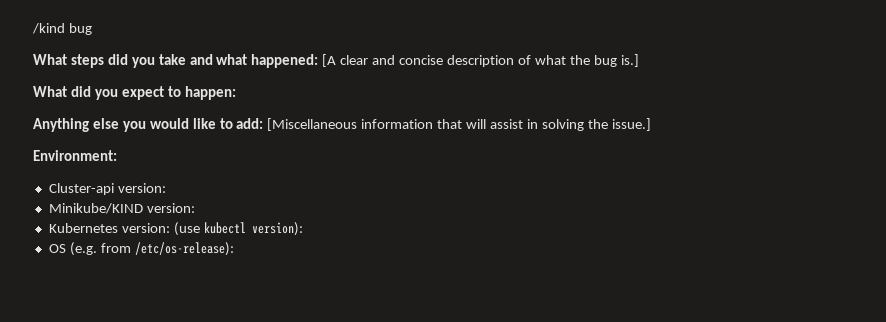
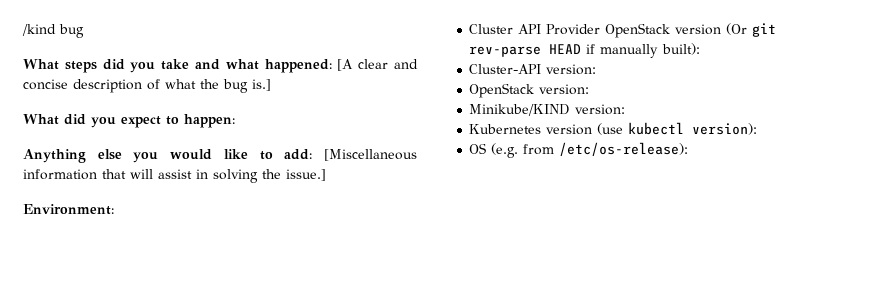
- Cluster-api version:
+ Cluster API Provider OpenStack version (Or git rev-parse HEAD if manually built):
+ Cluster-API version:
+ OpenStack version:
- Kubernetes version: (use kubectl version):
+ Kubernetes version (use kubectl version):

